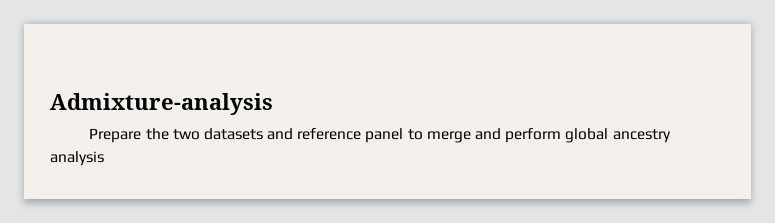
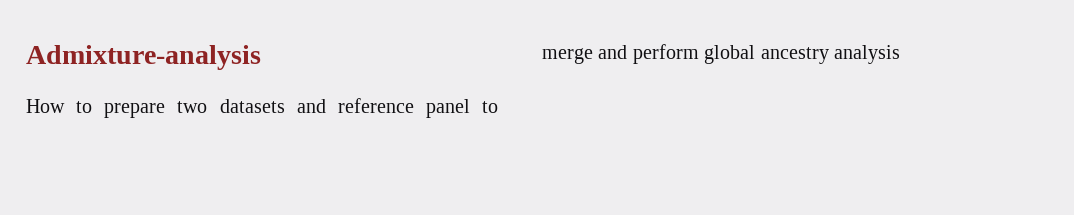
- Prepare the two datasets and reference panel to merge and perform global ancestry analysis
+ How to prepare two datasets and reference panel to merge and perform global ancestry analysis

